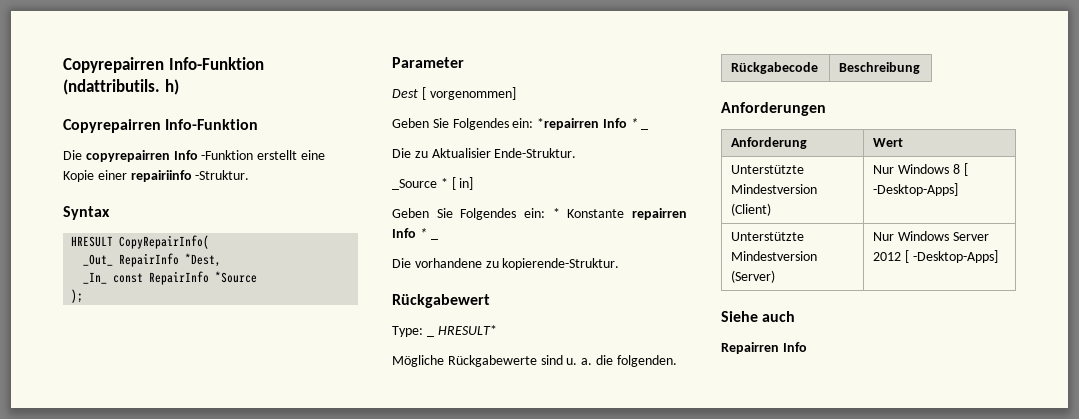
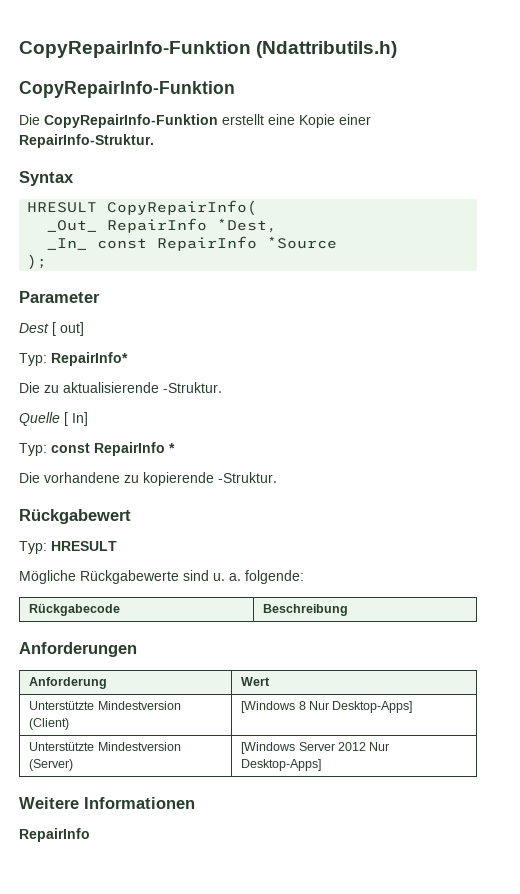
- Copyrepairren Info-Funktion (ndattributils. h)
- Copyrepairren Info-Funktion
- Die copyrepairren Info -Funktion erstellt eine Kopie einer repairiinfo -Struktur.
+ CopyRepairInfo-Funktion (Ndattributils.h)
+ CopyRepairInfo-Funktion
+ Die CopyRepairInfo-Funktion erstellt eine Kopie einer RepairInfo-Struktur.
- Dest [ vorgenommen]
- Geben Sie Folgendes ein: *repairren Info * _
- Die zu Aktualisier Ende-Struktur.
- _Source * [ in]
- Geben Sie Folgendes ein: * Konstante repairren Info * _
+ Dest [ out]
+ Typ: RepairInfo*
+ Die zu aktualisierende -Struktur.
+ Quelle [ In]
+ Typ: const RepairInfo *
- Die vorhandene zu kopierende-Struktur.
+ Die vorhandene zu kopierende -Struktur.
- Type: _ HRESULT*
+ Typ: HRESULT
- Mögliche Rückgabewerte sind u. a. die folgenden.
+ Mögliche Rückgabewerte sind u. a. folgende:
- Unterstützte Mindestversion (Client) | Nur Windows 8 [ -Desktop-Apps]
- Unterstützte Mindestversion (Server) | Nur Windows Server 2012 [ -Desktop-Apps]
- Siehe auch
- Repairren Info
+ Unterstützte Mindestversion (Client) | [Windows 8 Nur Desktop-Apps]
+ Unterstützte Mindestversion (Server) | [Windows Server 2012 Nur Desktop-Apps]
+ Weitere Informationen
+ RepairInfo

